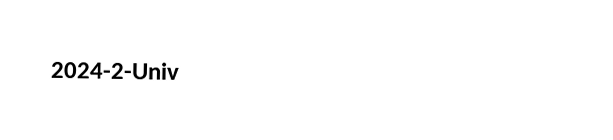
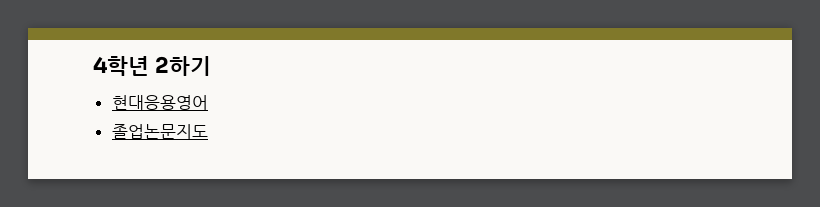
- 2024-2-Univ
+ 4학년 2하기
+ 현대응용영어
+ 졸업논문지도

